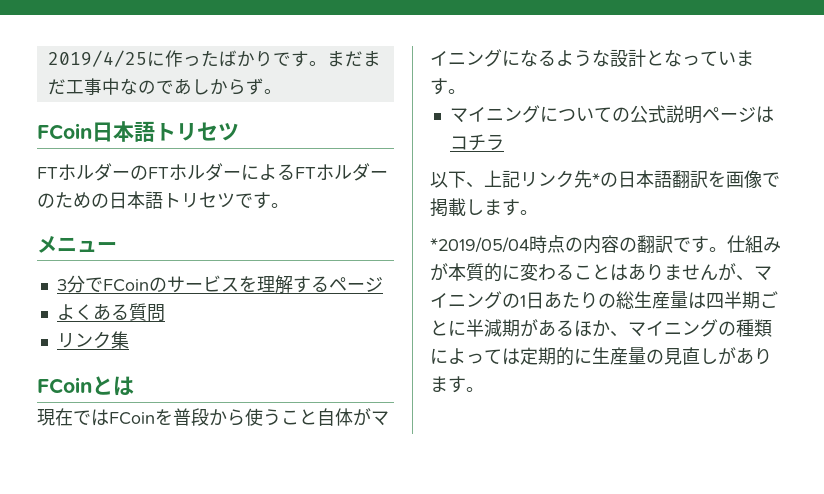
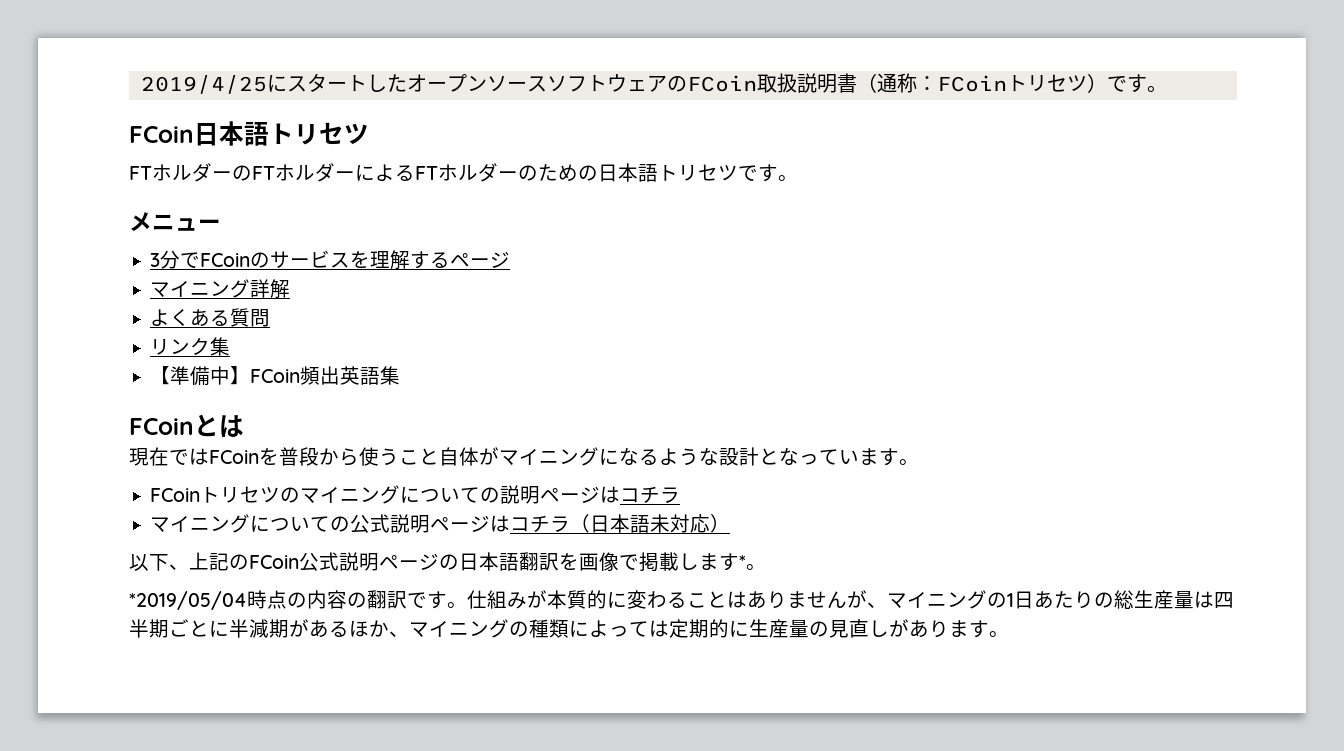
- 2019/4/25に作ったばかりです。まだまだ工事中なのであしからず。
+ 2019/4/25にスタートしたオープンソースソフトウェアのFCoin取扱説明書（通称：FCoinトリセツ）です。
+ マイニング詳解
+ 【準備中】FCoin頻出英語集
+ FCoinトリセツのマイニングについての説明ページはコチラ
- マイニングについての公式説明ページはコチラ
+ マイニングについての公式説明ページはコチラ（日本語未対応）
- 以下、上記リンク先*の日本語翻訳を画像で掲載します。
+ 以下、上記のFCoin公式説明ページの日本語翻訳を画像で掲載します*。

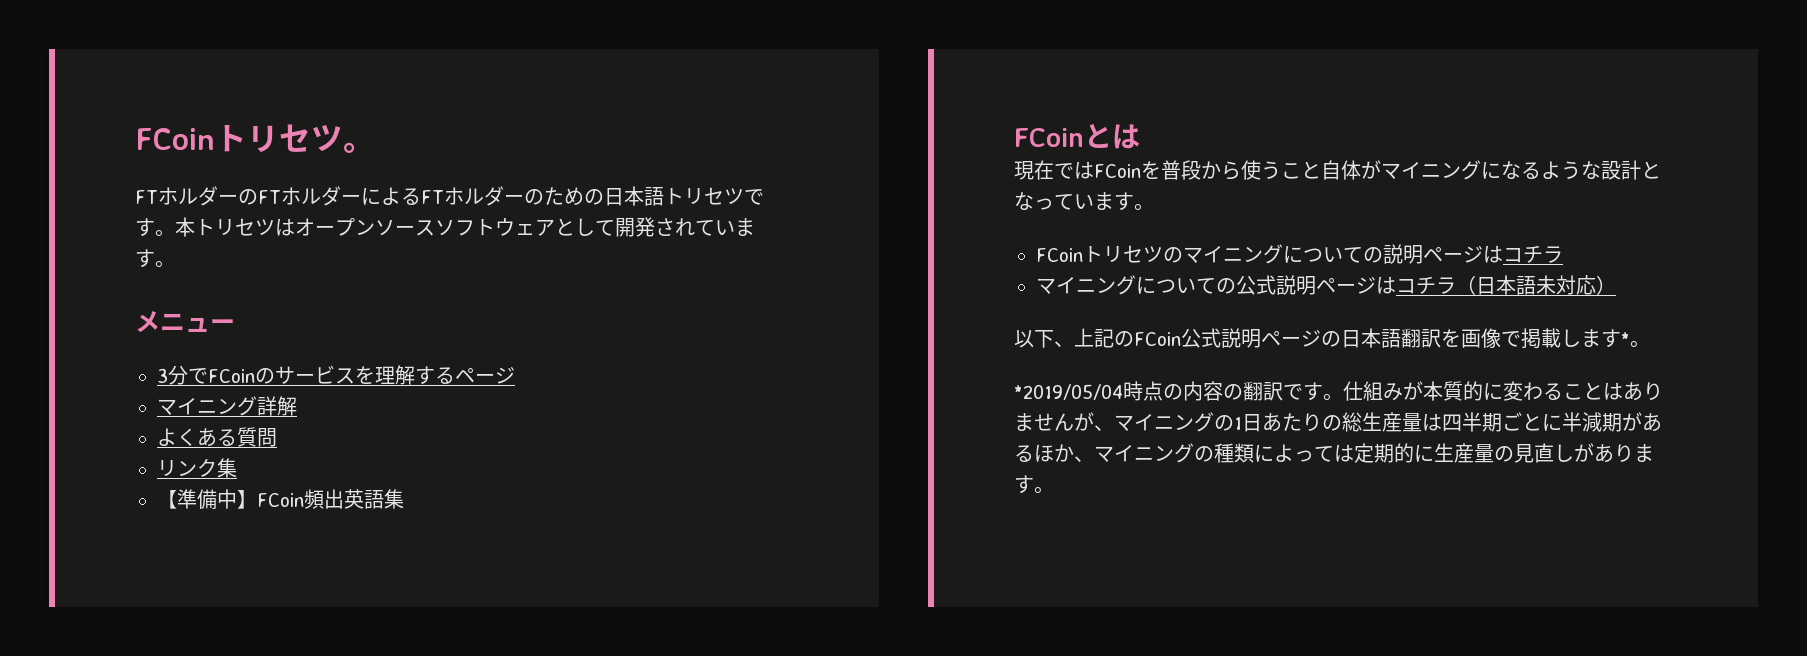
- 2019/4/25にスタートしたオープンソースソフトウェアのFCoin取扱説明書（通称：FCoinトリセツ）です。
- FCoin日本語トリセツ
+ FCoinトリセツ。
+ 本トリセツはオープンソースソフトウェアとして開発されています。

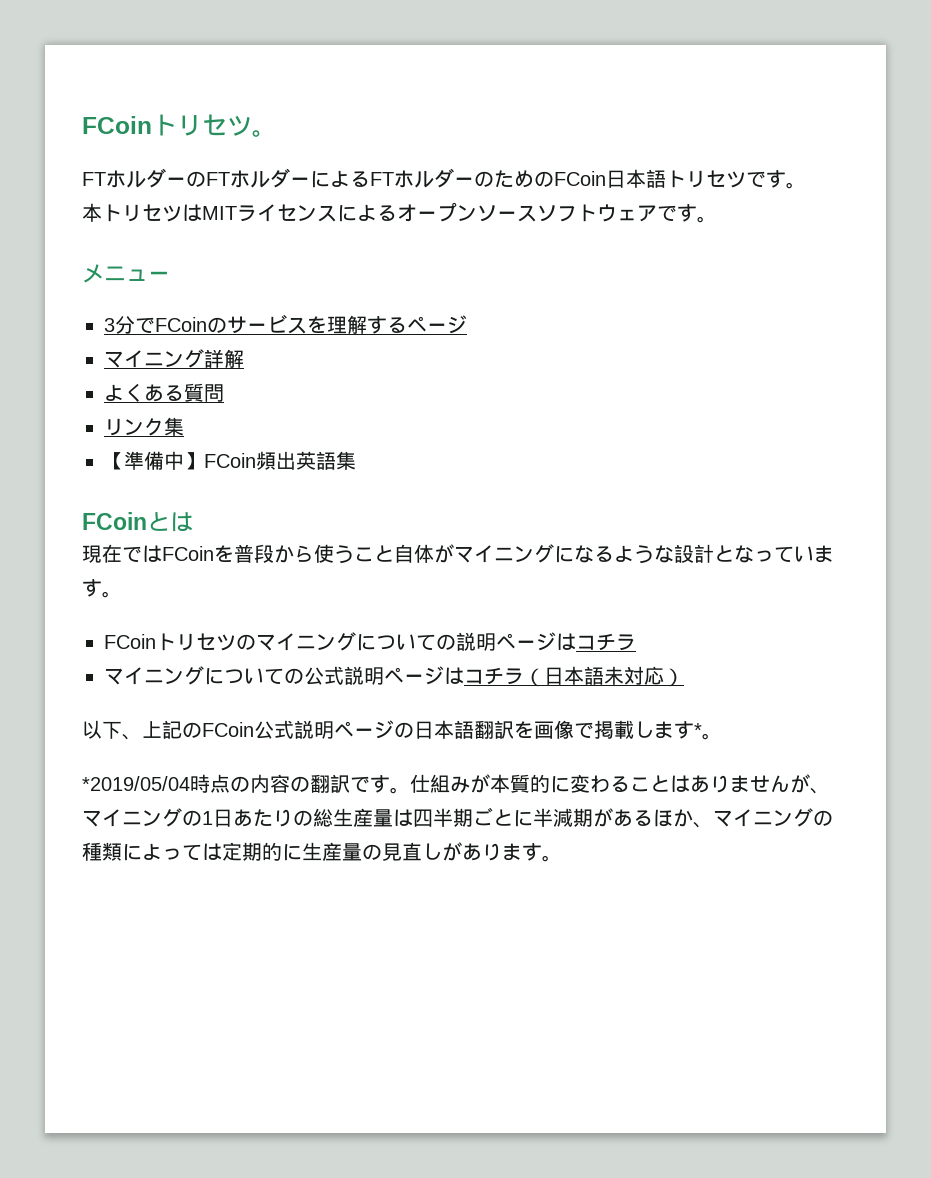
- FTホルダーのFTホルダーによるFTホルダーのための日本語トリセツです。本トリセツはオープンソースソフトウェアとして開発されています。
+ FTホルダーのFTホルダーによるFTホルダーのためのFCoin日本語トリセツです。
+ 本トリセツはMITライセンスによるオープンソースソフトウェアです。

